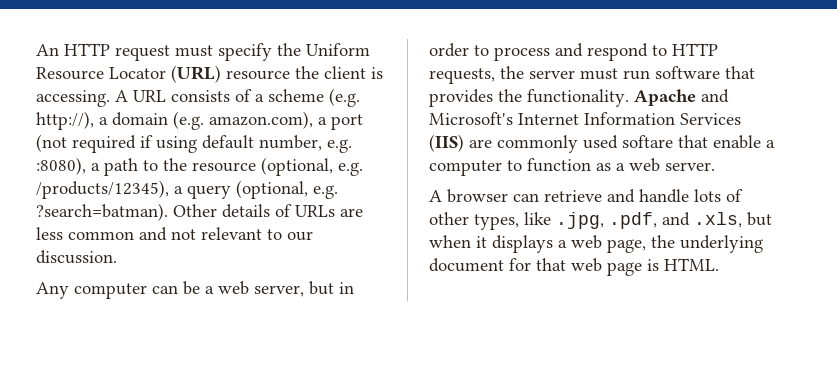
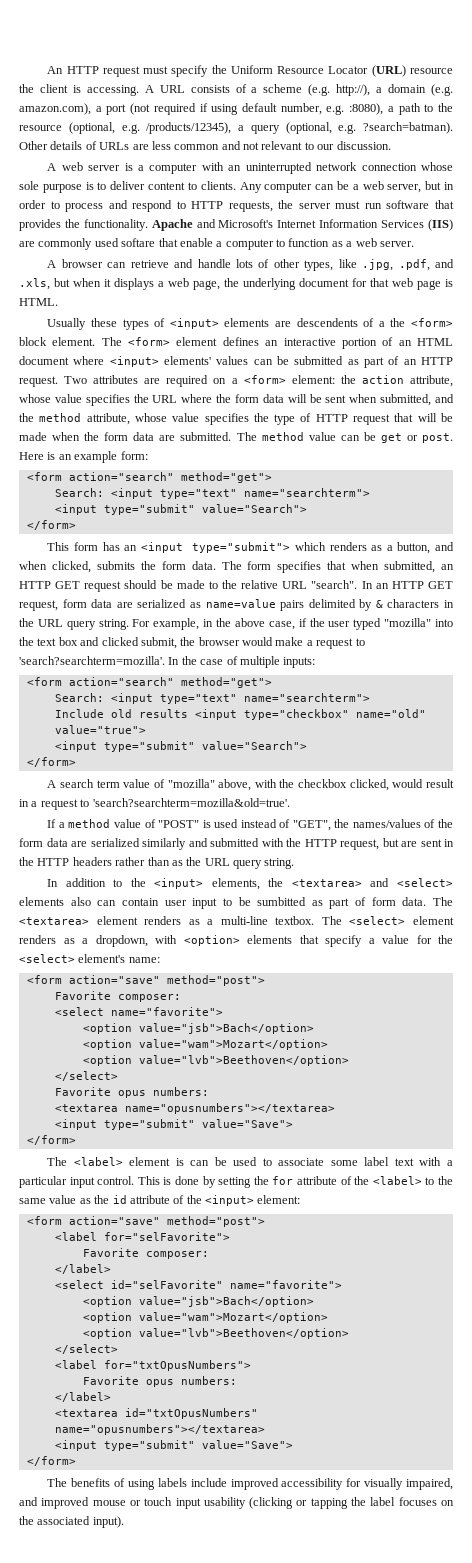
+ A web server is a computer with an uninterrupted network connection whose sole purpose is to deliver content to clients.
+ Usually these types of <input> elements are descendents of a the <form> block element. The <form> element defines an interactive portion of an HTML document where <input> elements' values can be submitted as part of an HTTP request. Two attributes are required on a <form> element: the action attribute, whose value specifies the URL where the form data will be sent when submitted, and the method attribute, whose value specifies the type of HTTP request that will be made when the form data are submitted. The method value can be get or post. Here is an example form:
+ <form action="search" method="get">
+ Search: <input type="text" name="searchterm">
+ <input type="submit" value="Search">
+ </form>
+ This form has an <input type="submit"> which renders as a button, and when clicked, submits the form data. The form specifies that when submitted, an HTTP GET request should be made to the relative URL "search". In an HTTP GET request, form data are serialized as name=value pairs delimited by & characters in the URL query string. For example, in the above case, if the user typed "mozilla" into the text box and clicked submit, the browser would make a request to 'search?searchterm=mozilla'. In the case of multiple inputs:
+ <form action="search" method="get">
+ Search: <input type="text" name="searchterm">
+ Include old results <input type="checkbox" name="old" value="true">
+ <input type="submit" value="Search">
+ </form>
+ A search term value of "mozilla" above, with the checkbox clicked, would result in a request to 'search?searchterm=mozilla&old=true'.
+ If a method value of "POST" is used instead of "GET", the names/values of the form data are serialized similarly and submitted with the HTTP request, but are sent in the HTTP headers rather than as the URL query string.
+ In addition to the <input> elements, the <textarea> and <select> elements also can contain user input to be sumbitted as part of form data. The <textarea> element renders as a multi-line textbox. The <select> element renders as a dropdown, with <option> elements that specify a value for the <select> element's name:
+ <form action="save" method="post">
+ Favorite composer:
+ <select name="favorite">
+ <option value="jsb">Bach</option>
+ <option value="wam">Mozart</option>
+ <option value="lvb">Beethoven</option>
+ </select>
+ Favorite opus numbers:
+ <textarea name="opusnumbers"></textarea>
+ <input type="submit" value="Save">
+ </form>
+ The <label> element is can be used to associate some label text with a particular input control. This is done by setting the for attribute of the <label> to the same value as the id attribute of the <input> element:
+ <form action="save" method="post">
+ <label for="selFavorite">
+ Favorite composer:
+ </label>
+ <select id="selFavorite" name="favorite">
+ <option value="jsb">Bach</option>
+ <option value="wam">Mozart</option>
+ <option value="lvb">Beethoven</option>
+ </select>
+ <label for="txtOpusNumbers">
+ Favorite opus numbers:
+ </label>
+ <textarea id="txtOpusNumbers" name="opusnumbers"></textarea>
+ <input type="submit" value="Save">
+ </form>
+ The benefits of using labels include improved accessibility for visually impaired, and improved mouse or touch input usability (clicking or tapping the label focuses on the associated input).

